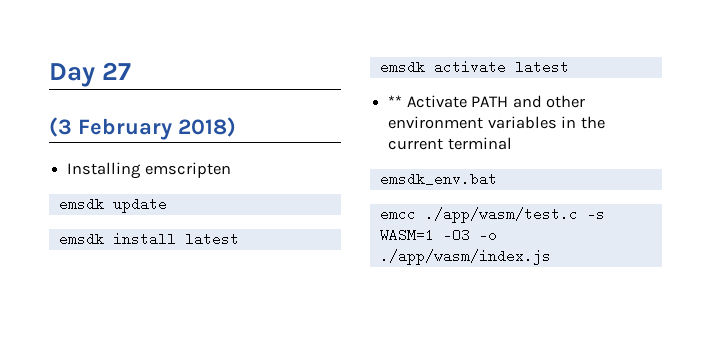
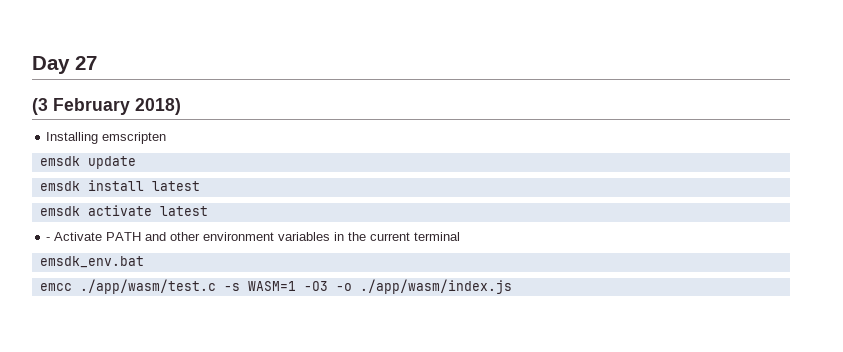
- ** Activate PATH and other environment variables in the current terminal
+ - Activate PATH and other environment variables in the current terminal

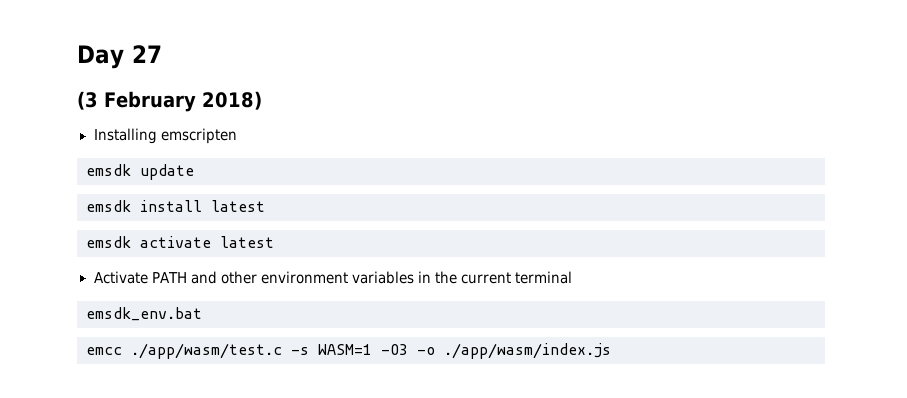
- - Activate PATH and other environment variables in the current terminal
+ Activate PATH and other environment variables in the current terminal

